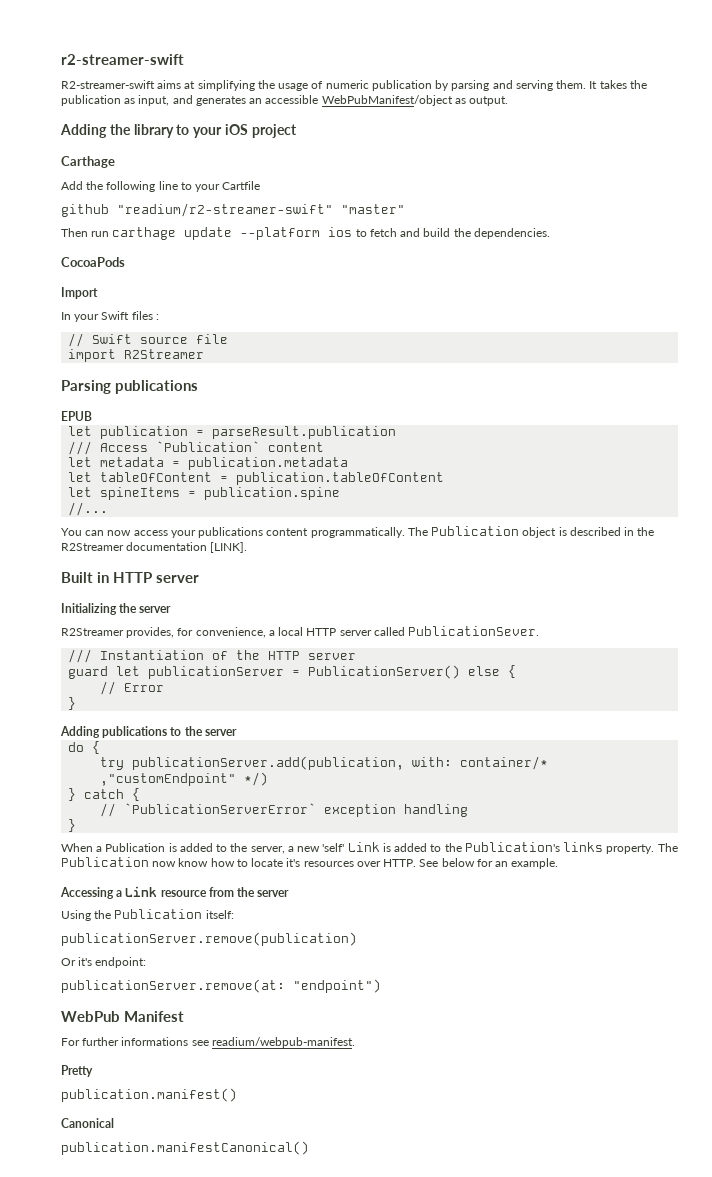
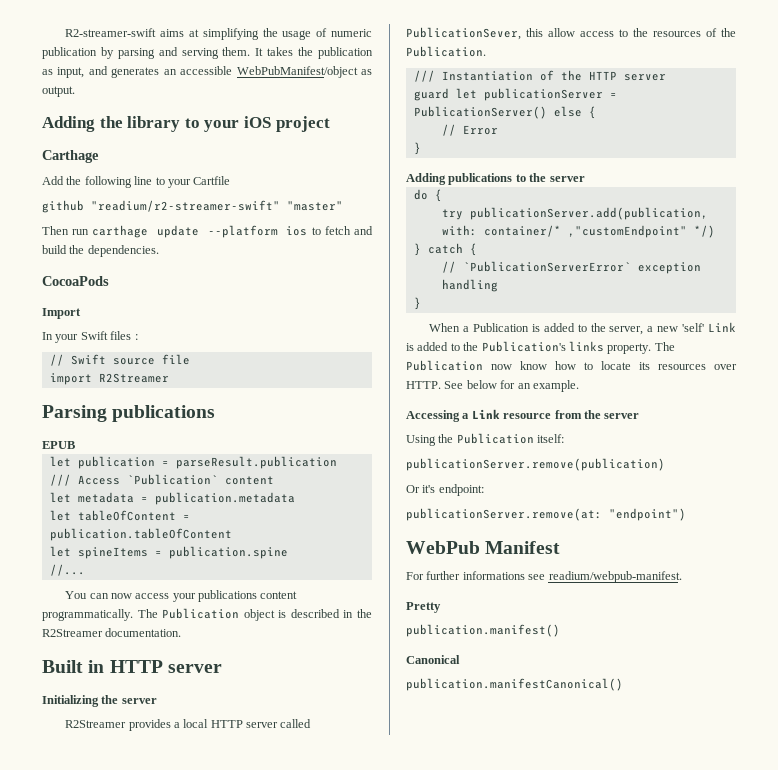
- r2-streamer-swift
- The Publication object is described in the R2Streamer documentation [LINK].
+ The Publication object is described in the R2Streamer documentation.
- R2Streamer provides, for convenience, a local HTTP server called PublicationSever.
+ R2Streamer provides a local HTTP server called PublicationSever, this allow access to the resources of the Publication.
- The Publication now know how to locate it's resources over HTTP.
+ The Publication now know how to locate its resources over HTTP.

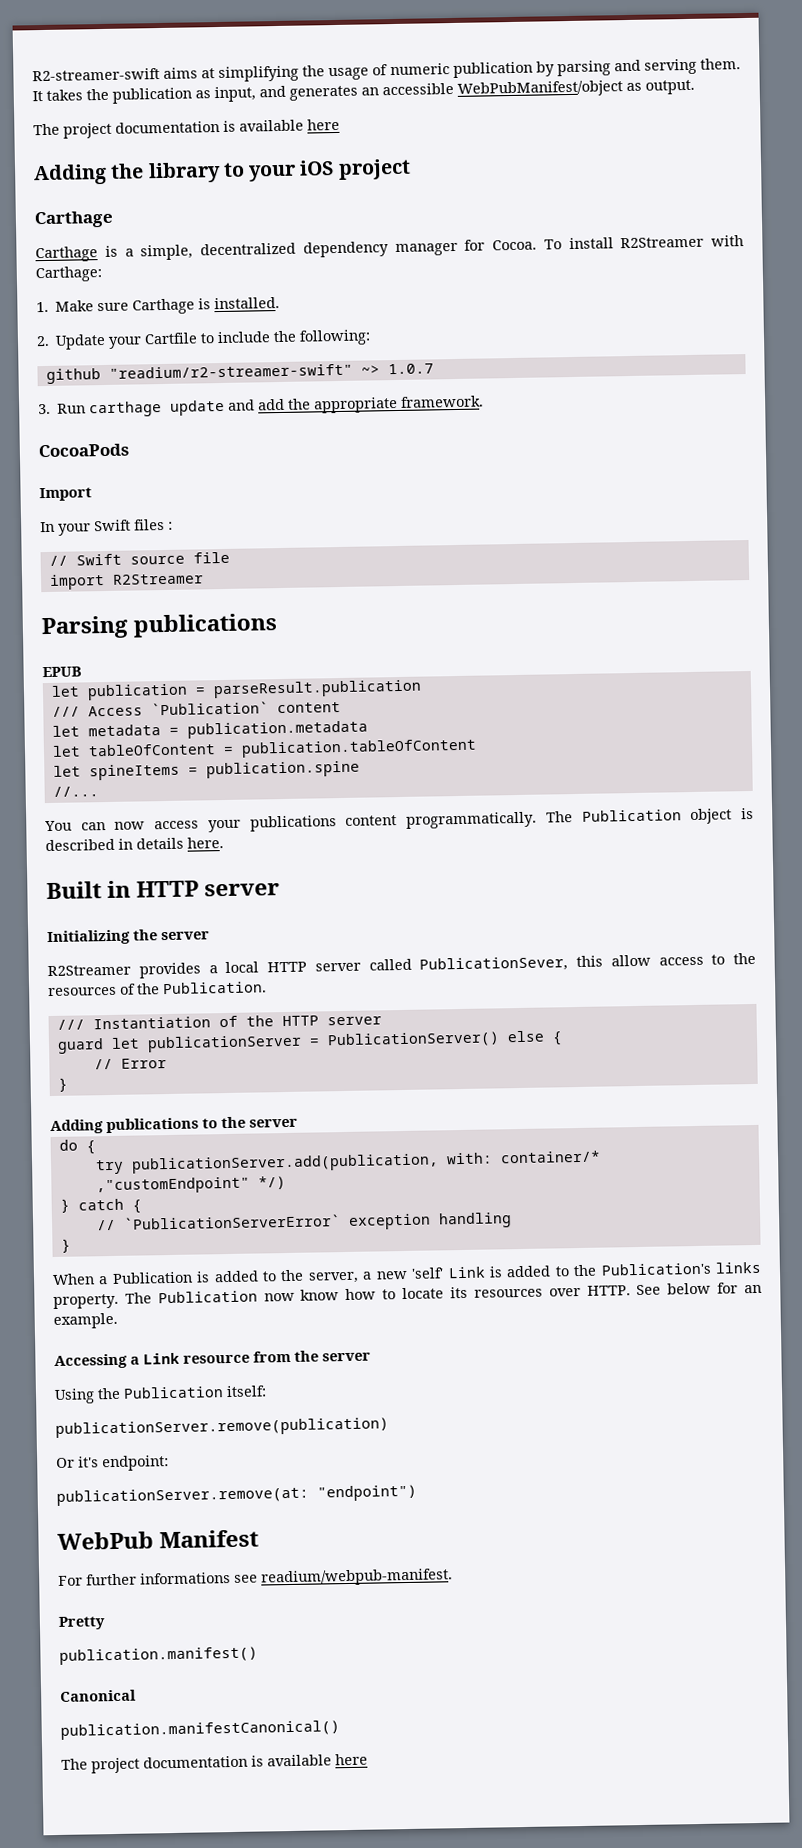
  It takes the publication as input, and generates an accessible WebPubManifest/object as output.
+ The project documentation is available here
- Add the following line to your Cartfile
- github "readium/r2-streamer-swift" "master"
- Then run carthage update --platform ios to fetch and build the dependencies.
+ Carthage is a simple, decentralized dependency manager for Cocoa. To install R2Streamer with Carthage:
+ 1. Make sure Carthage is installed.
+ 2. Update your Cartfile to include the following:
+ github "readium/r2-streamer-swift" ~> 1.0.7
+ 3. Run carthage update and add the appropriate framework.
- The Publication object is described in the R2Streamer documentation.
+ The Publication object is described in details here.
  publication.manifestCanonical()
+ The project documentation is available here

